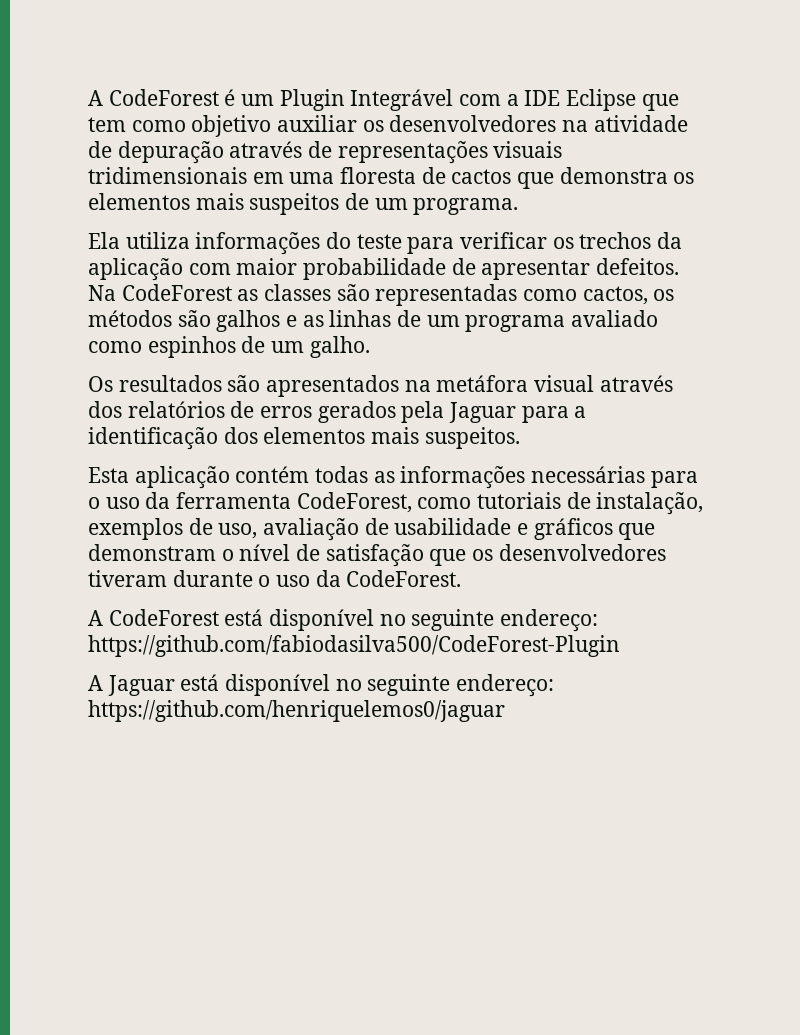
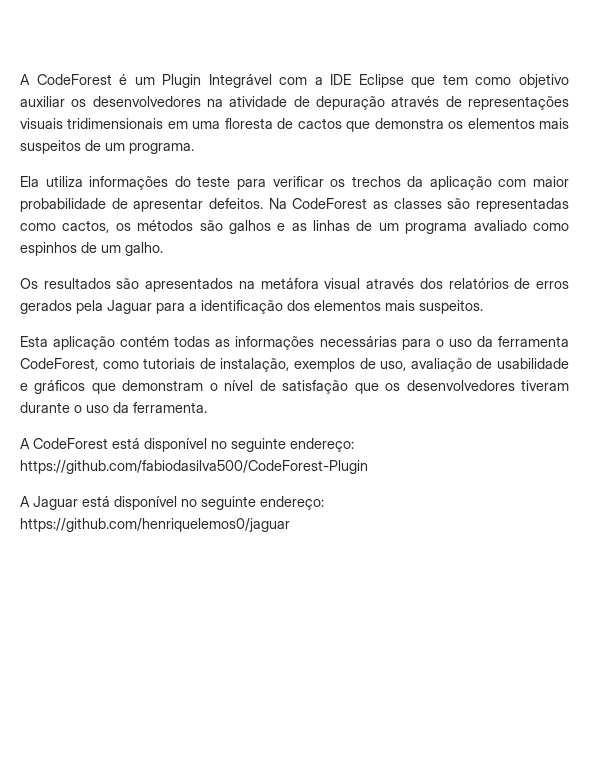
- Esta aplicação contém todas as informações necessárias para o uso da ferramenta CodeForest, como tutoriais de instalação, exemplos de uso, avaliação de usabilidade e gráficos que demonstram o nível de satisfação que os desenvolvedores tiveram durante o uso da CodeForest.
+ Esta aplicação contém todas as informações necessárias para o uso da ferramenta CodeForest, como tutoriais de instalação, exemplos de uso, avaliação de usabilidade e gráficos que demonstram o nível de satisfação que os desenvolvedores tiveram durante o uso da ferramenta.

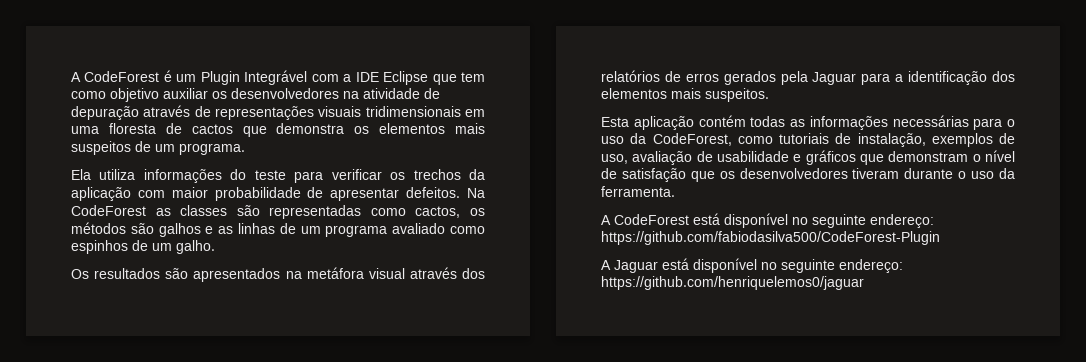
- Esta aplicação contém todas as informações necessárias para o uso da ferramenta CodeForest, como tutoriais de instalação, exemplos de uso, avaliação de usabilidade e gráficos que demonstram o nível de satisfação que os desenvolvedores tiveram durante o uso da ferramenta.
+ Esta aplicação contém todas as informações necessárias para o uso da CodeForest, como tutoriais de instalação, exemplos de uso, avaliação de usabilidade e gráficos que demonstram o nível de satisfação que os desenvolvedores tiveram durante o uso da ferramenta.

